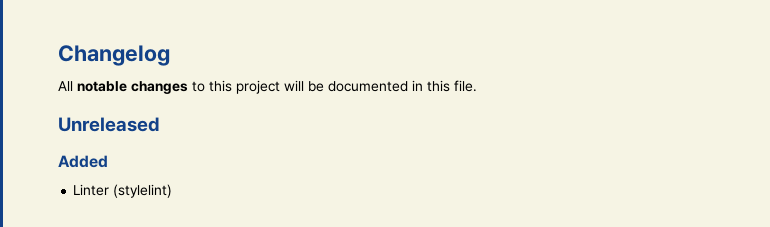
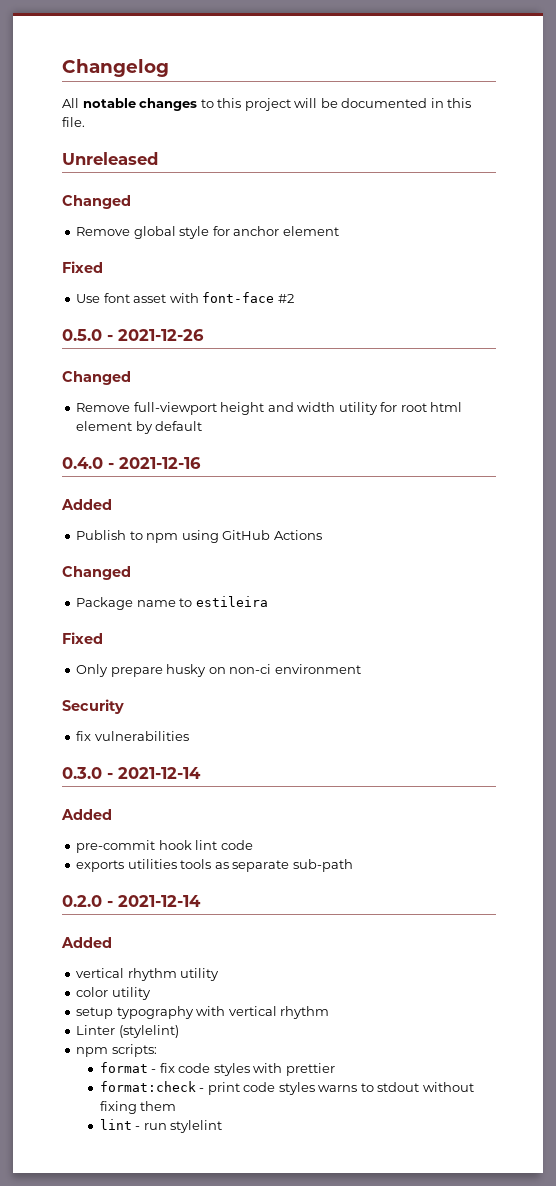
  Unreleased
+ Changed
+ Remove global style for anchor element
+ Fixed
+ Use font asset with font-face #2
+ 0.5.0 - 2021-12-26
+ Changed
+ Remove full-viewport height and width utility for root html element by default
+ 0.4.0 - 2021-12-16
  Added
+ Publish to npm using GitHub Actions
+ Changed
+ Package name to estileira
+ Fixed
+ Only prepare husky on non-ci environment
+ Security
+ fix vulnerabilities
+ 0.3.0 - 2021-12-14
+ Added
+ pre-commit hook lint code
+ exports utilities tools as separate sub-path
+ 0.2.0 - 2021-12-14
+ Added
+ vertical rhythm utility
+ color utility
+ setup typography with vertical rhythm
  Linter (stylelint)
+ npm scripts:
+ format - fix code styles with prettier
+ format:check - print code styles warns to stdout without fixing them
+ lint - run stylelint

